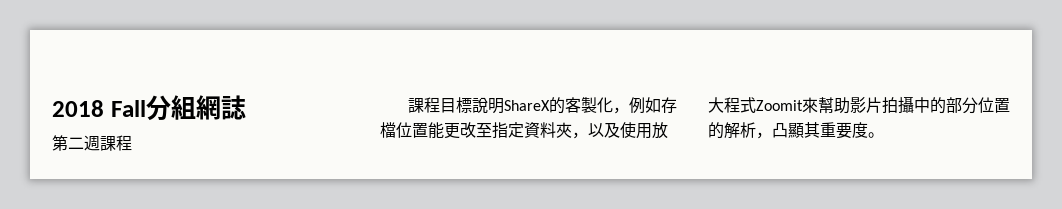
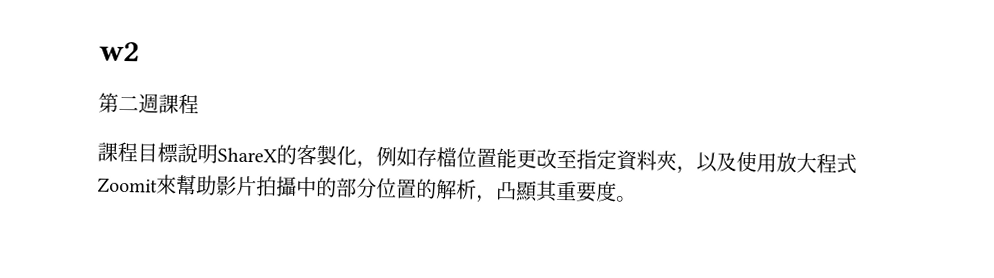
- 2018 Fall分組網誌
+ w2

